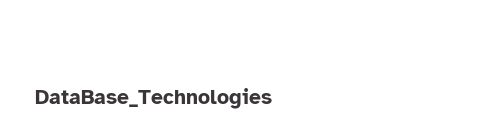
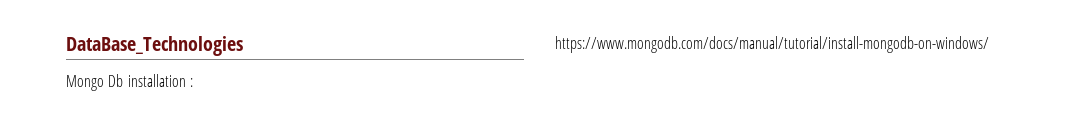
+ Mongo Db installation : https://www.mongodb.com/docs/manual/tutorial/install-mongodb-on-windows/

